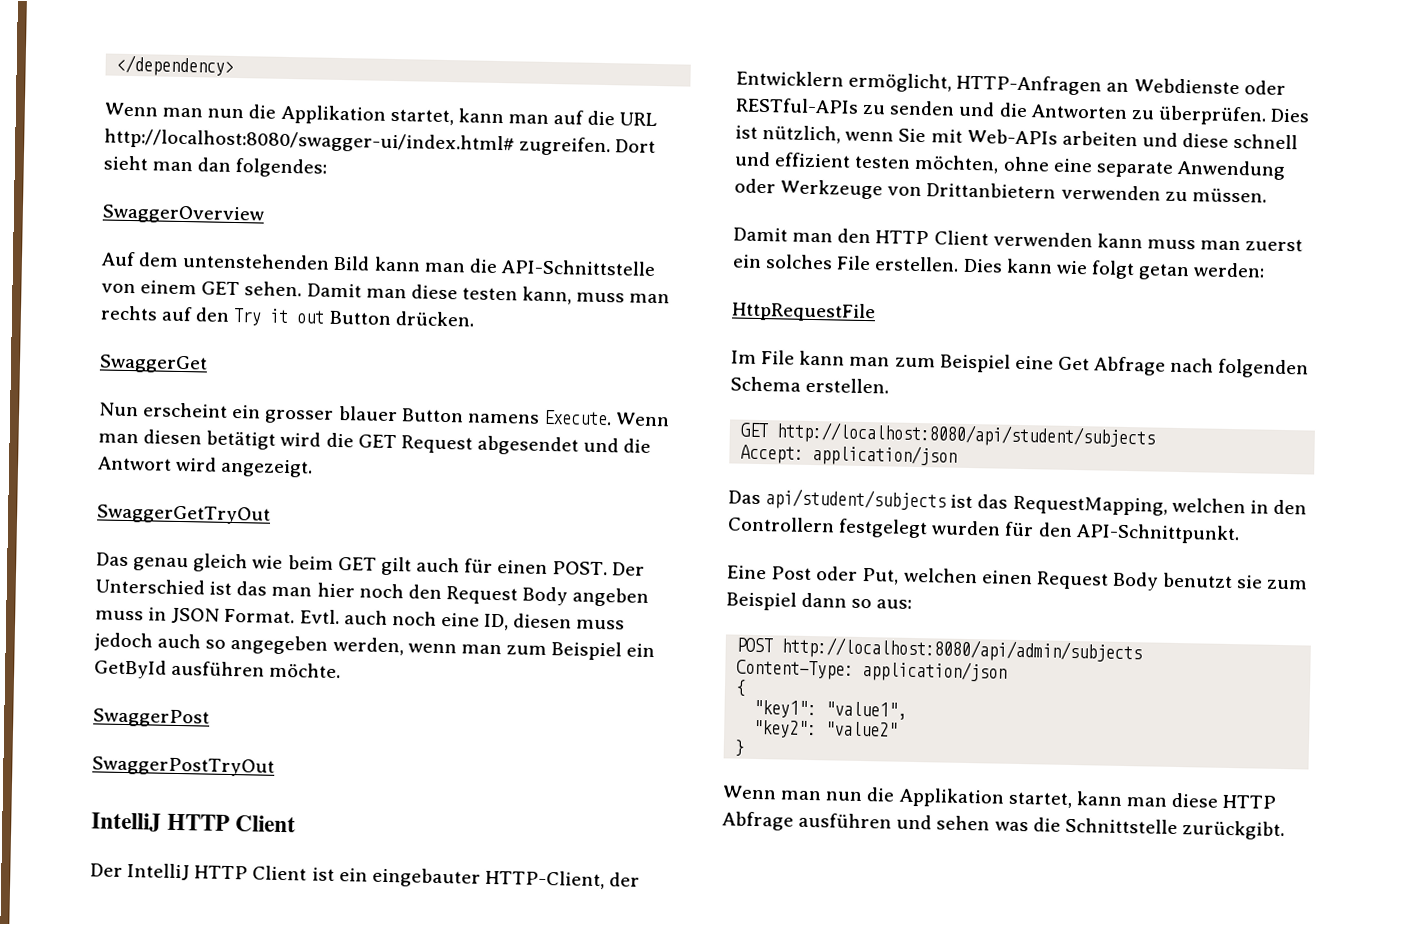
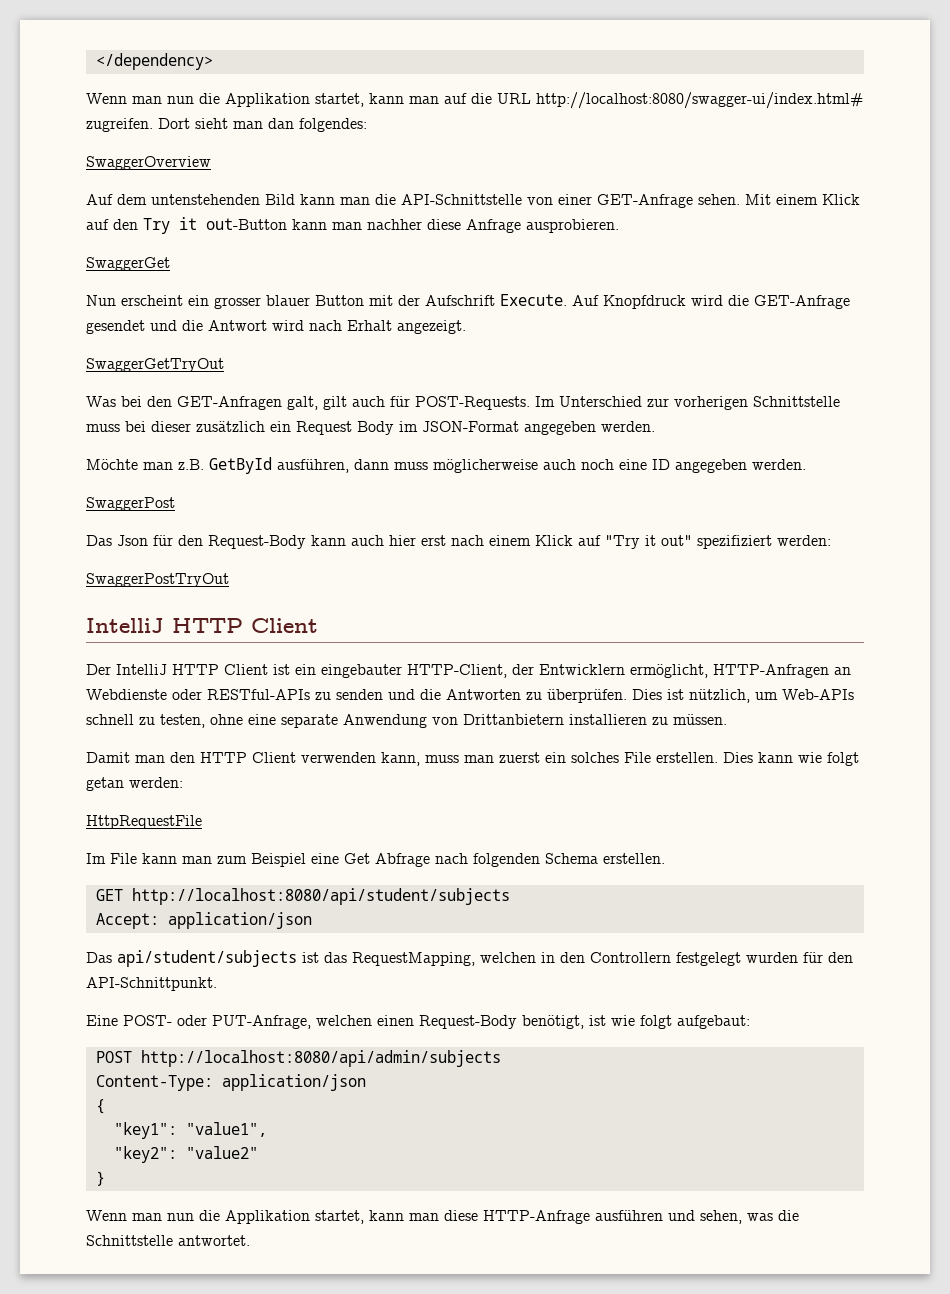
- Auf dem untenstehenden Bild kann man die API-Schnittstelle von einem GET sehen. Damit man diese testen kann, muss man rechts auf den Try it out Button drücken.
+ Auf dem untenstehenden Bild kann man die API-Schnittstelle von einer GET-Anfrage sehen. Mit einem Klick auf den Try it out-Button kann man nachher diese Anfrage ausprobieren.
- Nun erscheint ein grosser blauer Button namens Execute. Wenn man diesen betätigt wird die GET Request abgesendet und die Antwort wird angezeigt.
+ Nun erscheint ein grosser blauer Button mit der Aufschrift Execute. Auf Knopfdruck wird die GET-Anfrage gesendet und die Antwort wird nach Erhalt angezeigt.
- Das genau gleich wie beim GET gilt auch für einen POST. Der Unterschied ist das man hier noch den Request Body angeben muss in JSON Format. Evtl. auch noch eine ID, diesen muss jedoch auch so angegeben werden, wenn man zum Beispiel ein GetById ausführen möchte.
+ Was bei den GET-Anfragen galt, gilt auch für POST-Requests. Im Unterschied zur vorherigen Schnittstelle muss bei dieser zusätzlich ein Request Body im JSON-Format angegeben werden.
+ Möchte man z.B. GetById ausführen, dann muss möglicherweise auch noch eine ID angegeben werden.
  SwaggerPost
+ Das Json für den Request-Body kann auch hier erst nach einem Klick auf "Try it out" spezifiziert werden:
- Dies ist nützlich, wenn Sie mit Web-APIs arbeiten und diese schnell und effizient testen möchten, ohne eine separate Anwendung oder Werkzeuge von Drittanbietern verwenden zu müssen.
+ Dies ist nützlich, um Web-APIs schnell zu testen, ohne eine separate Anwendung von Drittanbietern installieren zu müssen.
- Damit man den HTTP Client verwenden kann muss man zuerst ein solches File erstellen.
+ Damit man den HTTP Client verwenden kann, muss man zuerst ein solches File erstellen.
- Eine Post oder Put, welchen einen Request Body benutzt sie zum Beispiel dann so aus:
+ Eine POST- oder PUT-Anfrage, welchen einen Request-Body benötigt, ist wie folgt aufgebaut:
- Wenn man nun die Applikation startet, kann man diese HTTP Abfrage ausführen und sehen was die Schnittstelle zurückgibt.
+ Wenn man nun die Applikation startet, kann man diese HTTP-Anfrage ausführen und sehen, was die Schnittstelle antwortet.

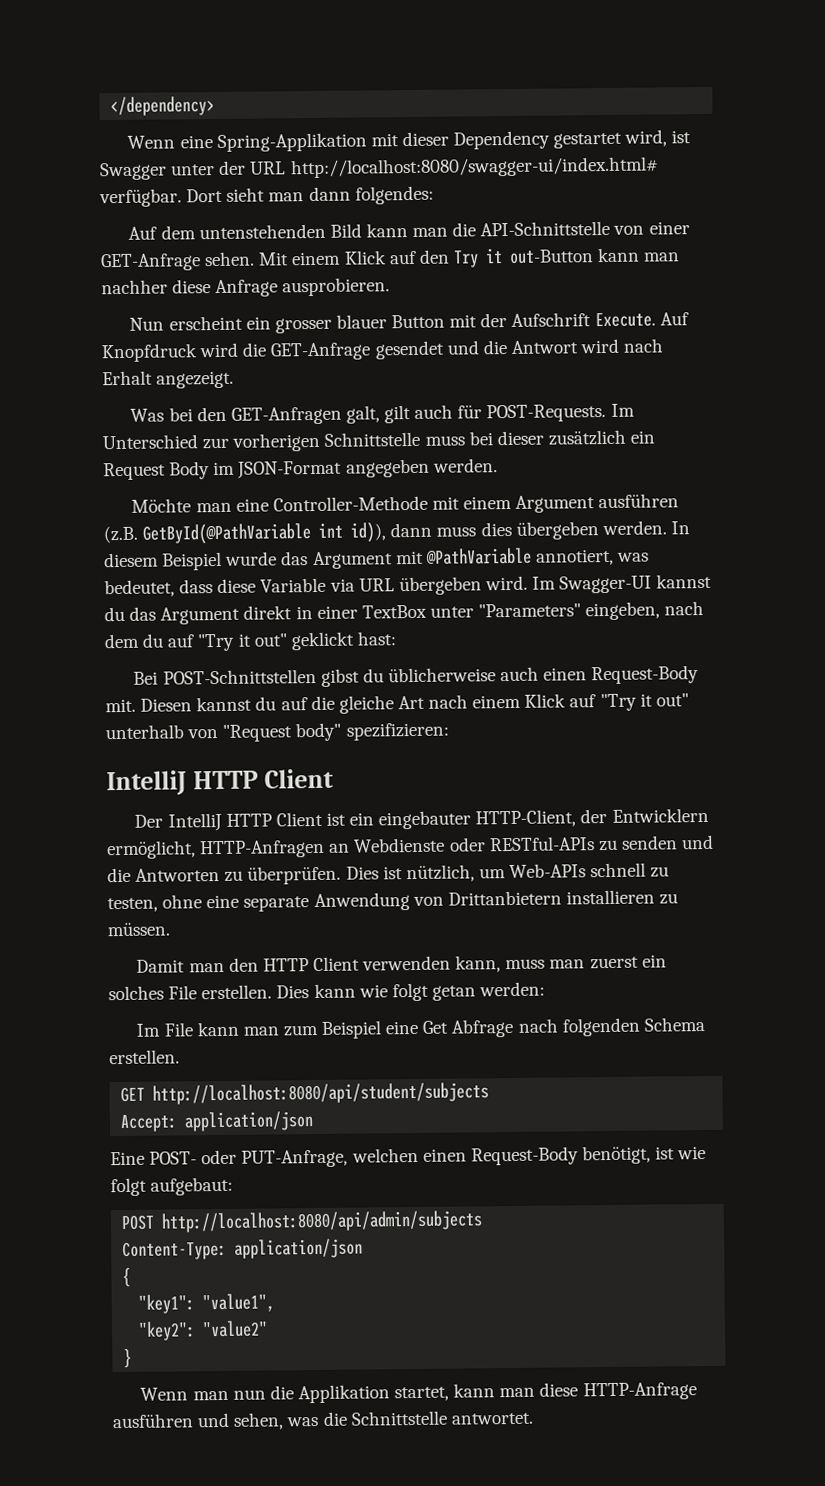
- Wenn man nun die Applikation startet, kann man auf die URL http://localhost:8080/swagger-ui/index.html# zugreifen.
+ Wenn eine Spring-Applikation mit dieser Dependency gestartet wird, ist Swagger unter der URL http://localhost:8080/swagger-ui/index.html# verfügbar.
- Dort sieht man dan folgendes:
+ Dort sieht man dann folgendes:
- SwaggerOverview
- SwaggerGet
- SwaggerGetTryOut
- Möchte man z.B. GetById ausführen, dann muss möglicherweise auch noch eine ID angegeben werden.
- SwaggerPost
- Das Json für den Request-Body kann auch hier erst nach einem Klick auf "Try it out" spezifiziert werden:
- SwaggerPostTryOut
+ Möchte man eine Controller-Methode mit einem Argument ausführen (z.B. GetById(@PathVariable int id)), dann muss dies übergeben werden. In diesem Beispiel wurde das Argument mit @PathVariable annotiert, was bedeutet, dass diese Variable via URL übergeben wird. Im Swagger-UI kannst du das Argument direkt in einer TextBox unter "Parameters" eingeben, nach dem du auf "Try it out" geklickt hast:
+ Bei POST-Schnittstellen gibst du üblicherweise auch einen Request-Body mit. Diesen kannst du auf die gleiche Art nach einem Klick auf "Try it out" unterhalb von "Request body" spezifizieren:
- HttpRequestFile
- Das api/student/subjects ist das RequestMapping, welchen in den Controllern festgelegt wurden für den API-Schnittpunkt.

